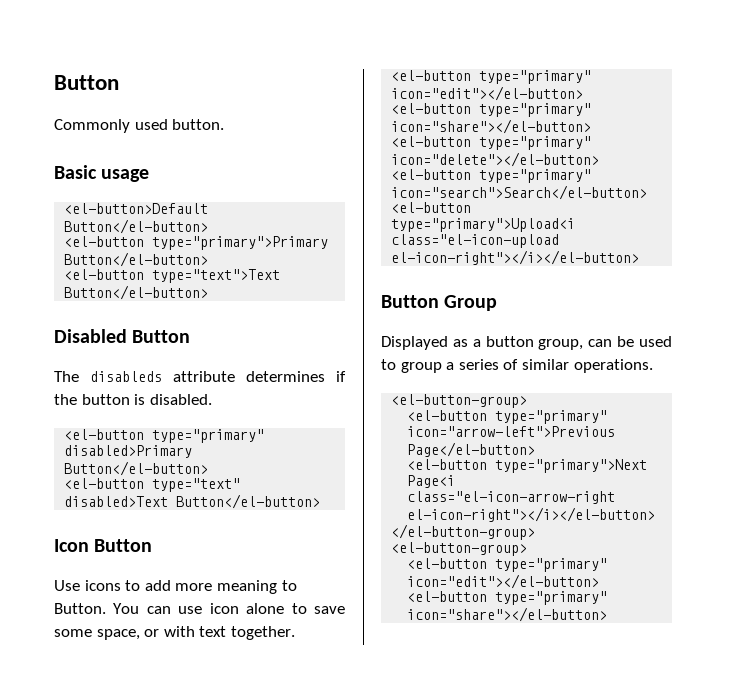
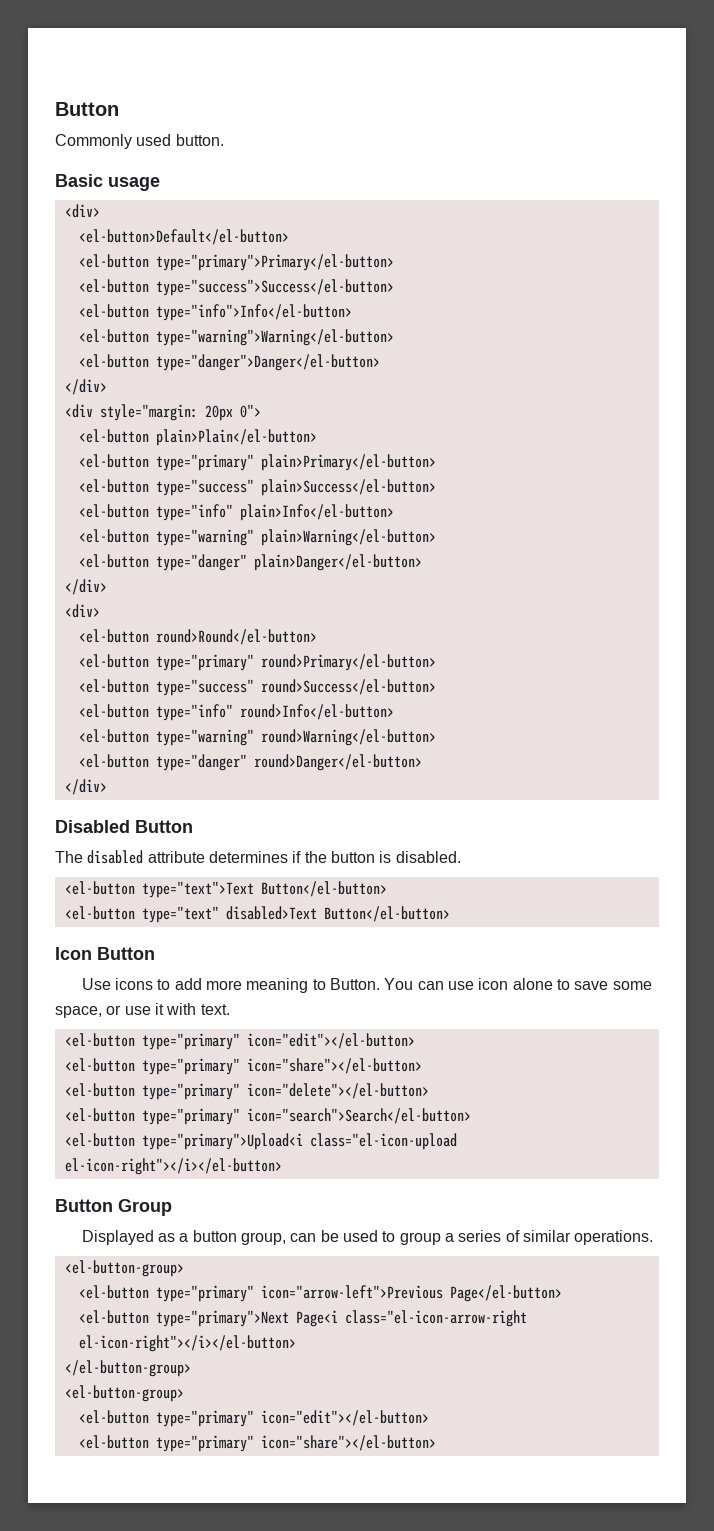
  Basic usage
- <el-button>Default Button</el-button>
- <el-button type="primary">Primary Button</el-button>
- <el-button type="text">Text Button</el-button>
+ <div>
+ <el-button>Default</el-button>
+ <el-button type="primary">Primary</el-button>
+ <el-button type="success">Success</el-button>
+ <el-button type="info">Info</el-button>
+ <el-button type="warning">Warning</el-button>
+ <el-button type="danger">Danger</el-button>
+ </div>
+ <div style="margin: 20px 0">
+ <el-button plain>Plain</el-button>
+ <el-button type="primary" plain>Primary</el-button>
+ <el-button type="success" plain>Success</el-button>
+ <el-button type="info" plain>Info</el-button>
+ <el-button type="warning" plain>Warning</el-button>
+ <el-button type="danger" plain>Danger</el-button>
+ </div>
+ <div>
+ <el-button round>Round</el-button>
+ <el-button type="primary" round>Primary</el-button>
+ <el-button type="success" round>Success</el-button>
+ <el-button type="info" round>Info</el-button>
+ <el-button type="warning" round>Warning</el-button>
+ <el-button type="danger" round>Danger</el-button>
+ </div>
- The disableds attribute determines if the button is disabled.
+ The disabled attribute determines if the button is disabled.
- <el-button type="primary" disabled>Primary Button</el-button>
+ <el-button type="text">Text Button</el-button>
- You can use icon alone to save some space, or with text together.
+ You can use icon alone to save some space, or use it with text.

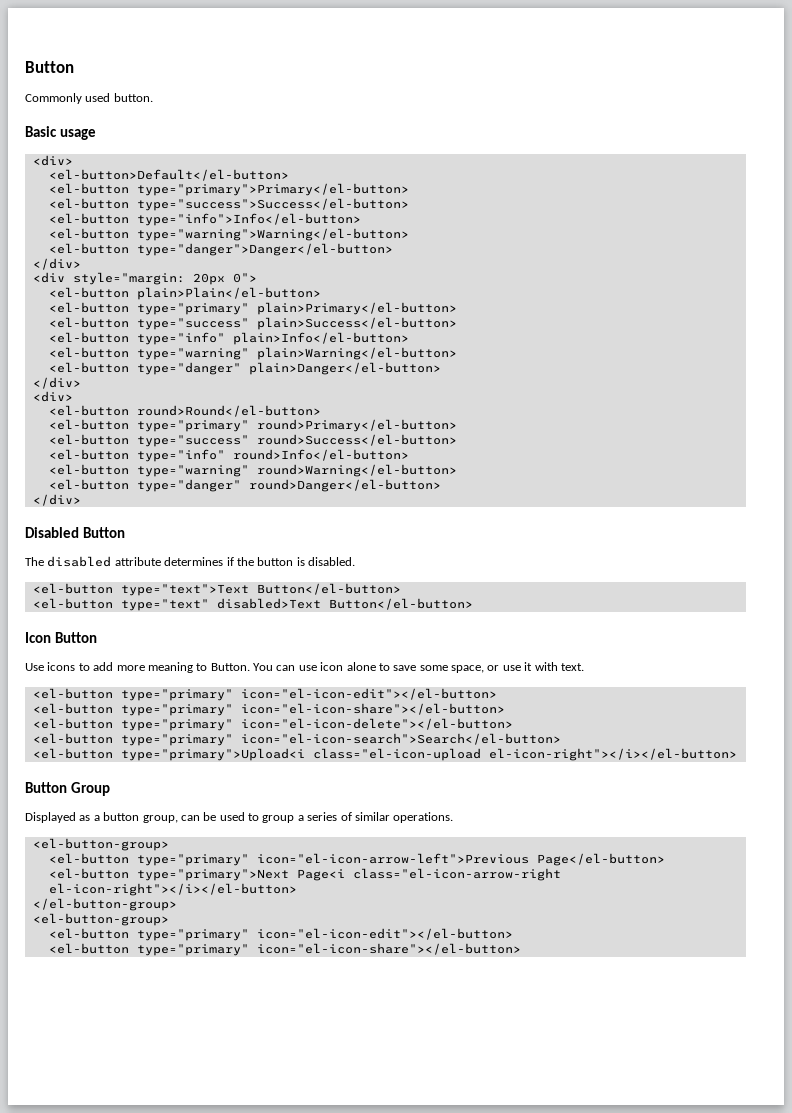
  You can use icon alone to save some space, or use it with text.
- <el-button type="primary" icon="edit"></el-button>
- <el-button type="primary" icon="share"></el-button>
- <el-button type="primary" icon="delete"></el-button>
- <el-button type="primary" icon="search">Search</el-button>
+ <el-button type="primary" icon="el-icon-edit"></el-button>
+ <el-button type="primary" icon="el-icon-share"></el-button>
+ <el-button type="primary" icon="el-icon-delete"></el-button>
+ <el-button type="primary" icon="el-icon-search">Search</el-button>
- <el-button type="primary" icon="arrow-left">Previous Page</el-button>
+ <el-button type="primary" icon="el-icon-arrow-left">Previous Page</el-button>
  </el-button-group>
  <el-button-group>
- <el-button type="primary" icon="edit"></el-button>
- <el-button type="primary" icon="share"></el-button>
+ <el-button type="primary" icon="el-icon-edit"></el-button>
+ <el-button type="primary" icon="el-icon-share"></el-button>

